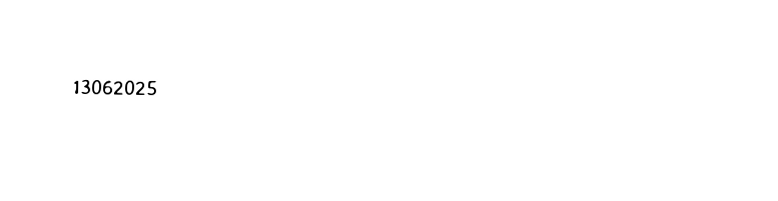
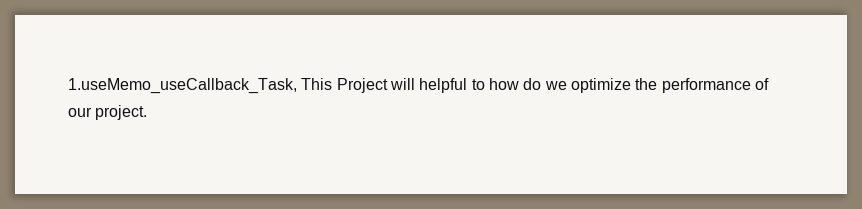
- 13062025
+ 1.useMemo_useCallback_Task, This Project will helpful to how do we optimize the performance of our project.

